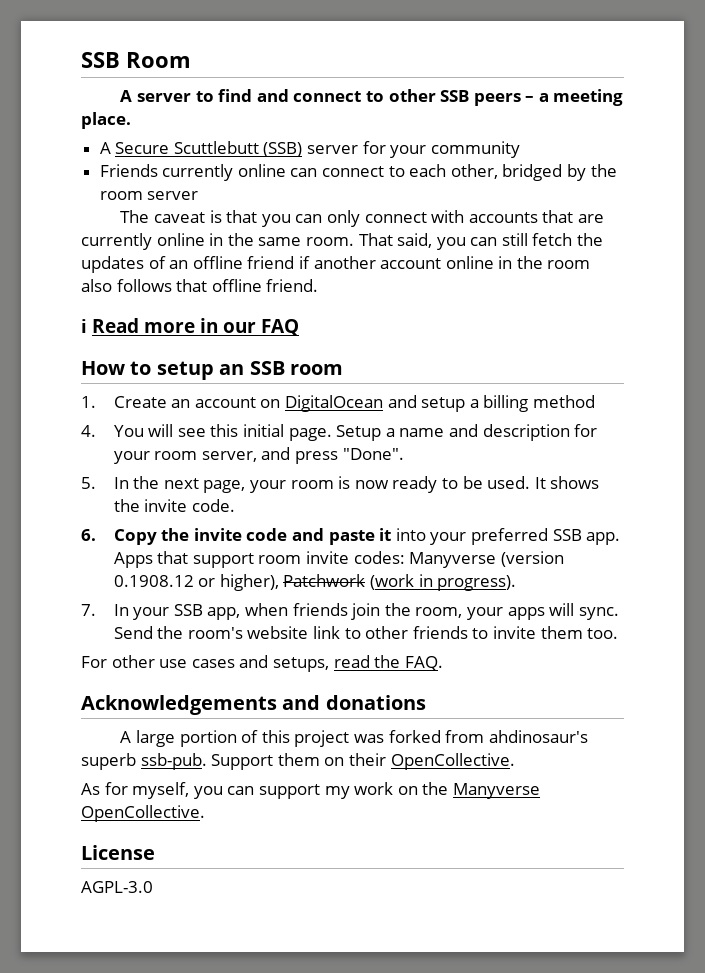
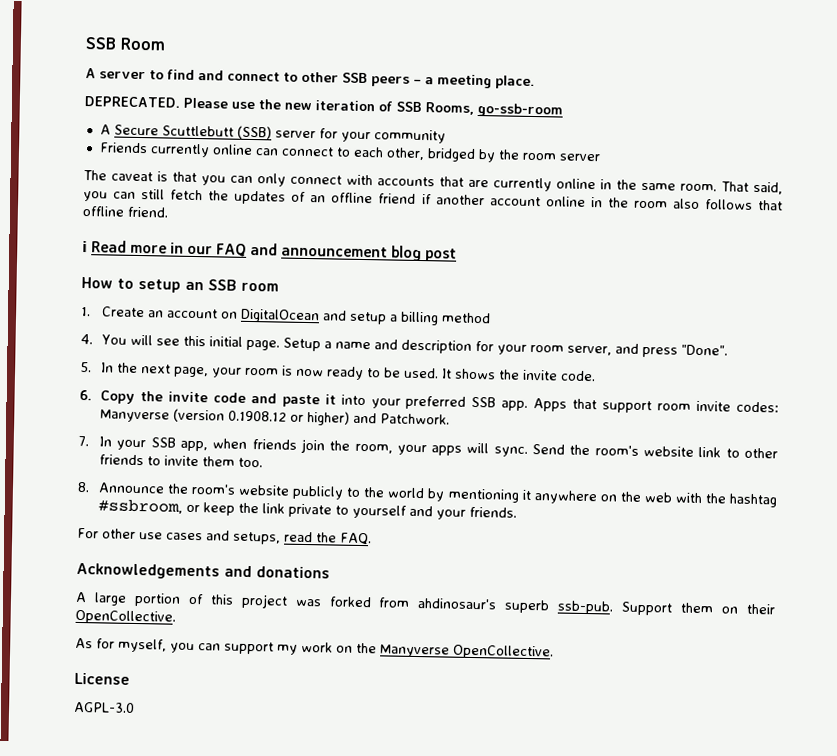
+ DEPRECATED. Please use the new iteration of SSB Rooms, go-ssb-room
- ℹ Read more in our FAQ
+ ℹ Read more in our FAQ and announcement blog post
- Apps that support room invite codes: Manyverse (version 0.1908.12 or higher), Patchwork (work in progress).
+ Apps that support room invite codes: Manyverse (version 0.1908.12 or higher) and Patchwork.
+ 8. Announce the room's website publicly to the world by mentioning it anywhere on the web with the hashtag #ssbroom, or keep the link private to yourself and your friends.

